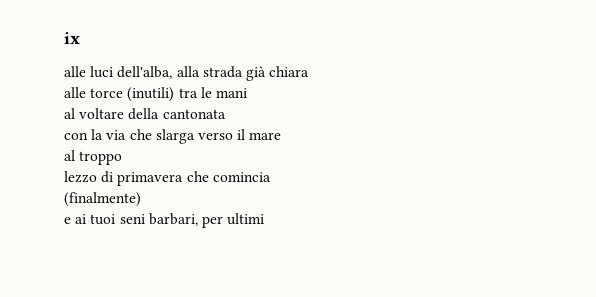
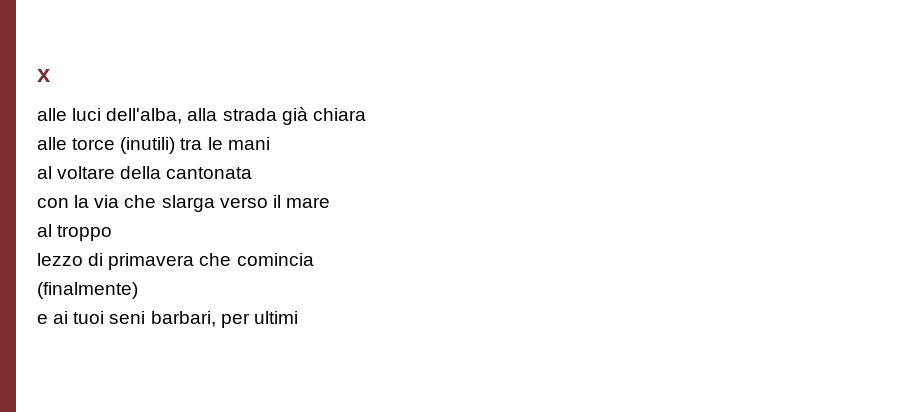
- ix
+ x

